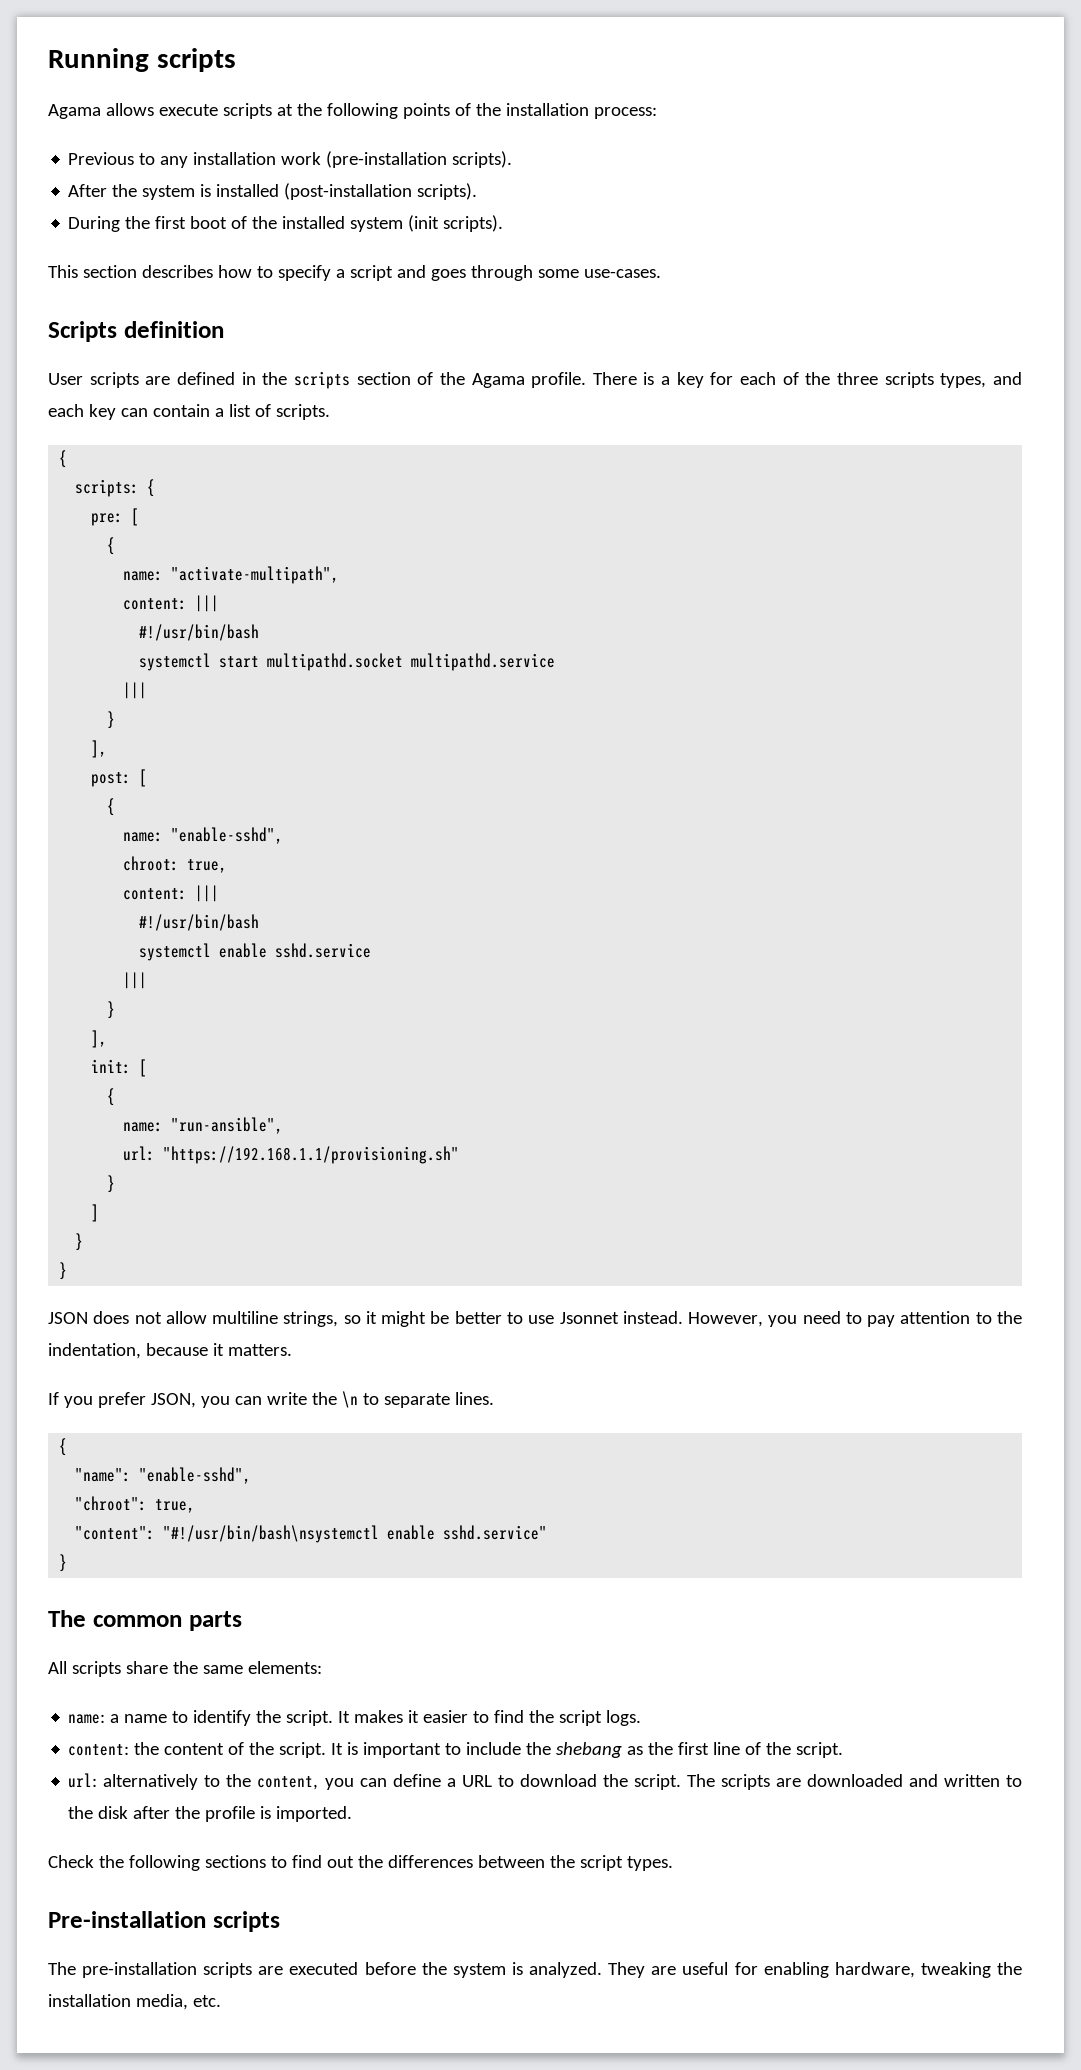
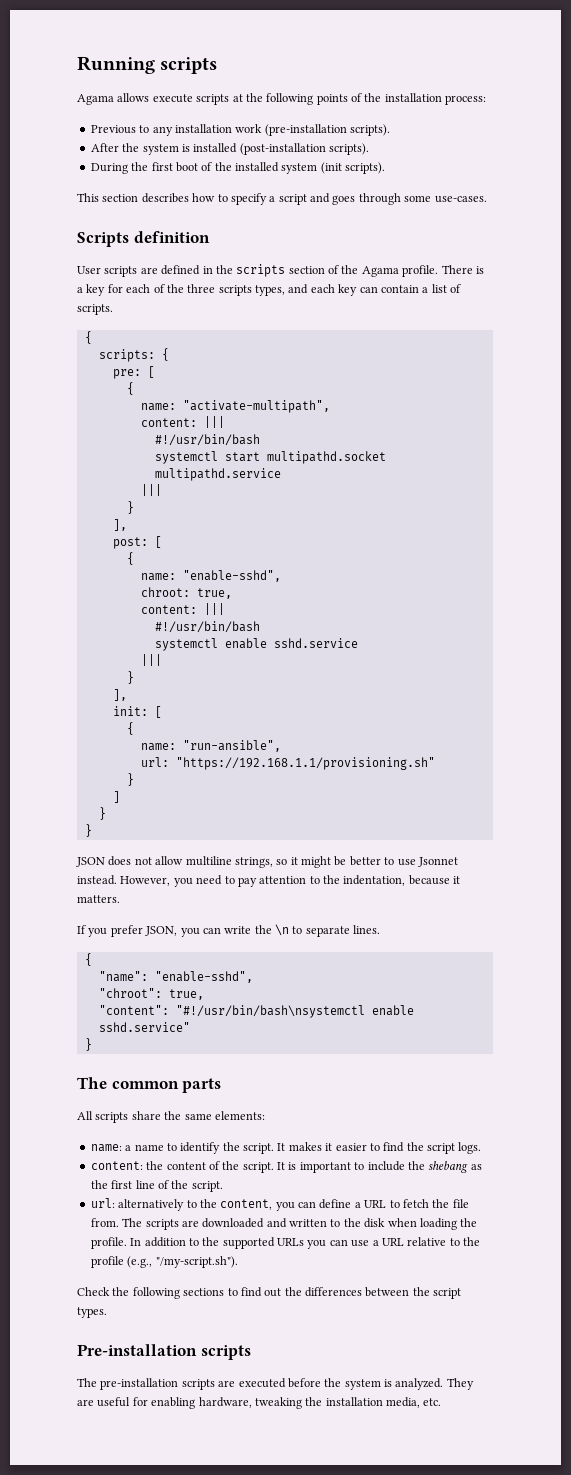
- url: alternatively to the content, you can define a URL to download the script.
+ url: alternatively to the content, you can define a URL to fetch the file from.
- The scripts are downloaded and written to the disk after the profile is imported.
+ The scripts are downloaded and written to the disk when loading the profile. In addition to the supported URLs you can use a URL relative to the profile (e.g., "/my-script.sh").

